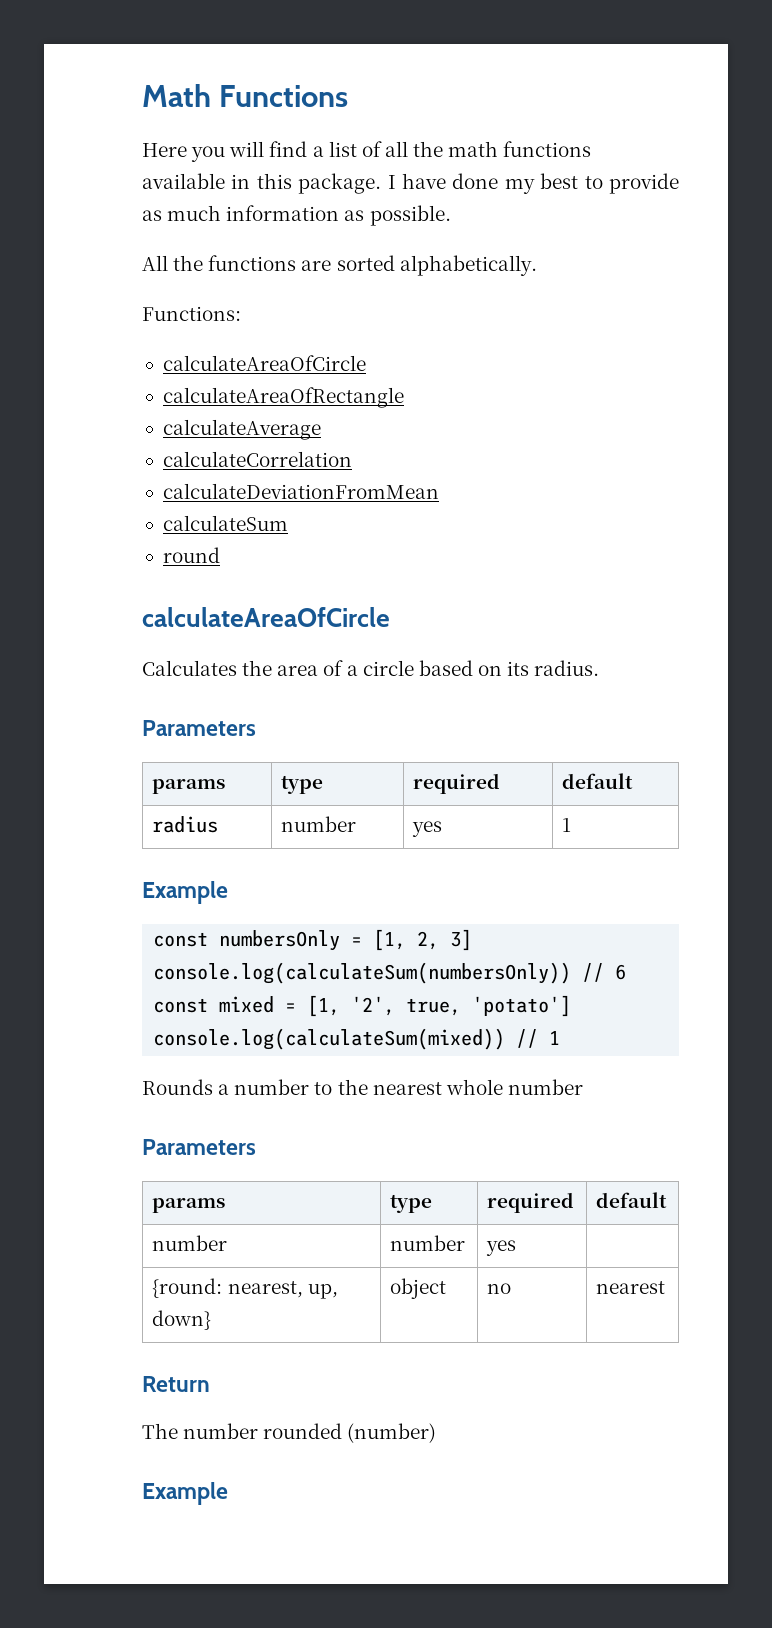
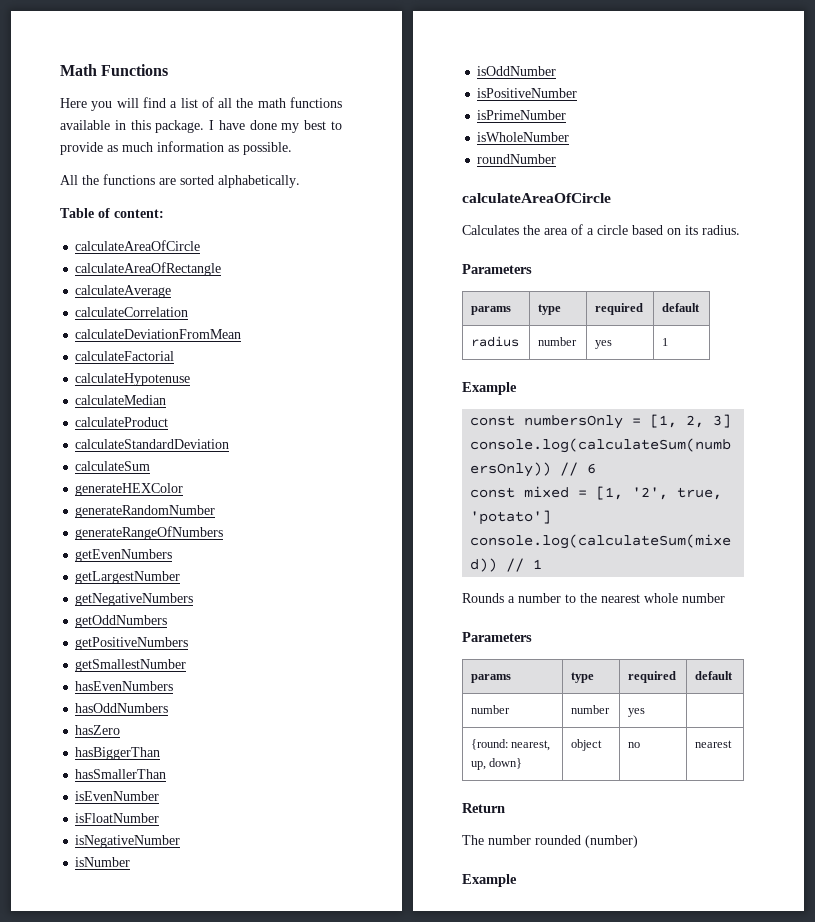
- Functions:
+ Table of content:
+ calculateFactorial
+ calculateHypotenuse
+ calculateMedian
+ calculateProduct
+ calculateStandardDeviation
  calculateSum
- round
+ generateHEXColor
+ generateRandomNumber
+ generateRangeOfNumbers
+ getEvenNumbers
+ getLargestNumber
+ getNegativeNumbers
+ getOddNumbers
+ getPositiveNumbers
+ getSmallestNumber
+ hasEvenNumbers
+ hasOddNumbers
+ hasZero
+ hasBiggerThan
+ hasSmallerThan
+ isEvenNumber
+ isFloatNumber
+ isNegativeNumber
+ isNumber
+ isOddNumber
+ isPositiveNumber
+ isPrimeNumber
+ isWholeNumber
+ roundNumber

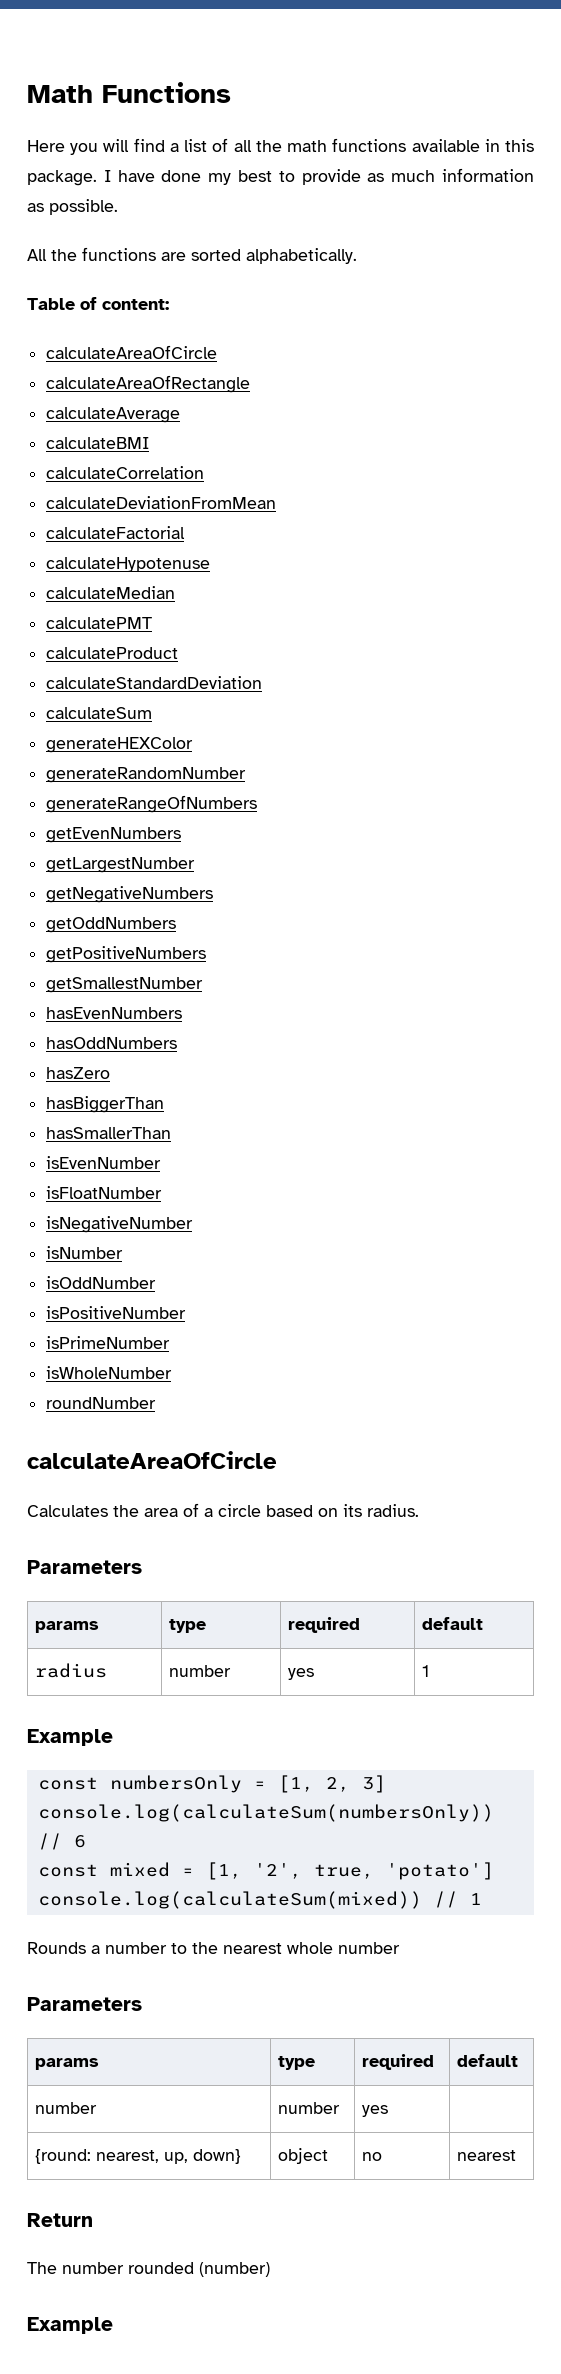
+ calculateBMI
+ calculatePMT

